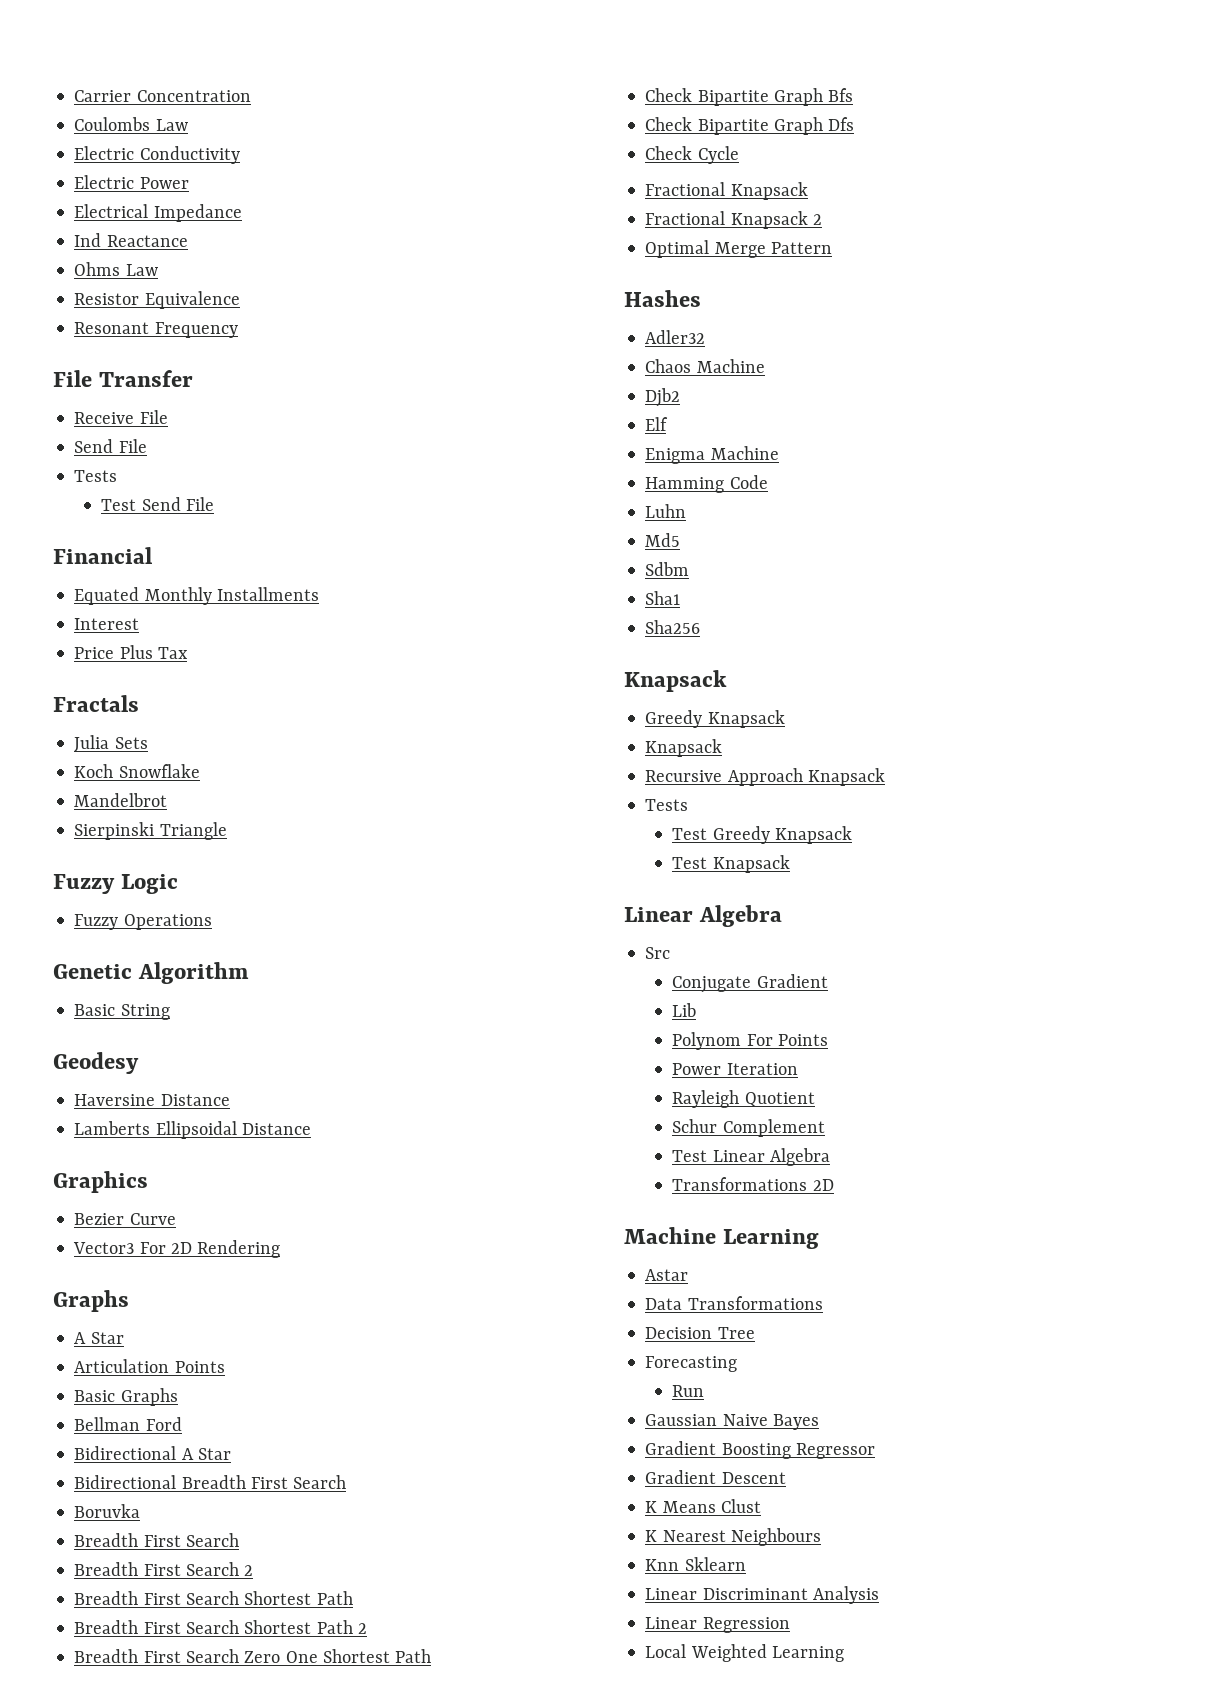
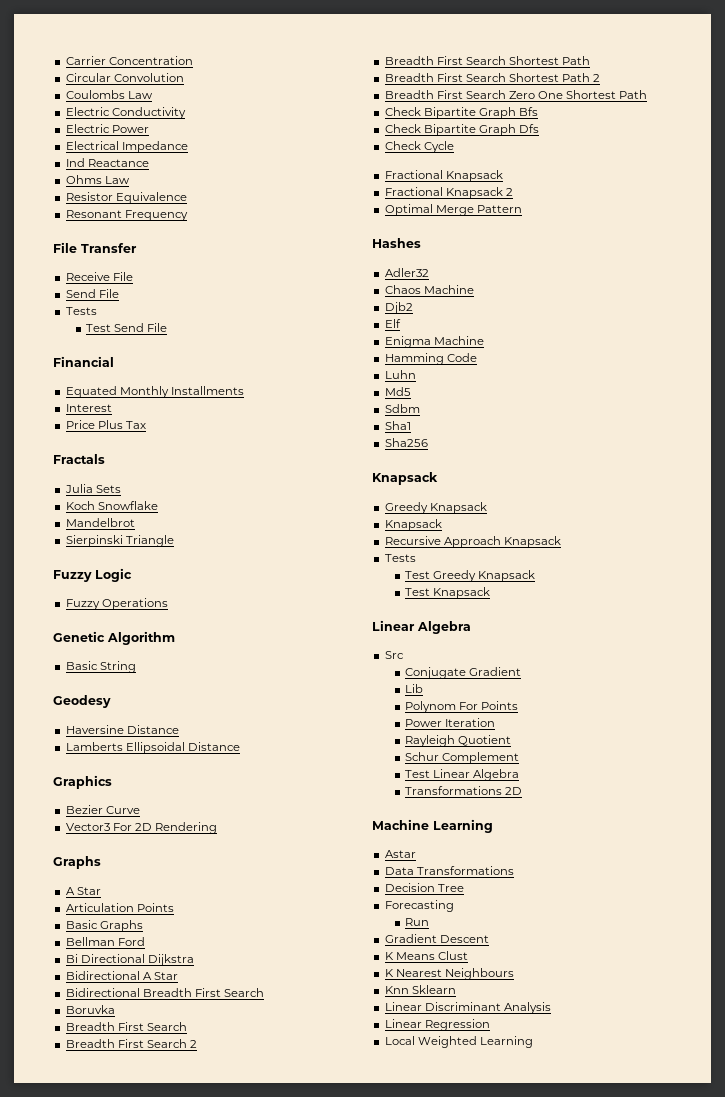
+ Circular Convolution
+ Bi Directional Dijkstra
- Gaussian Naive Bayes
- Gradient Boosting Regressor

